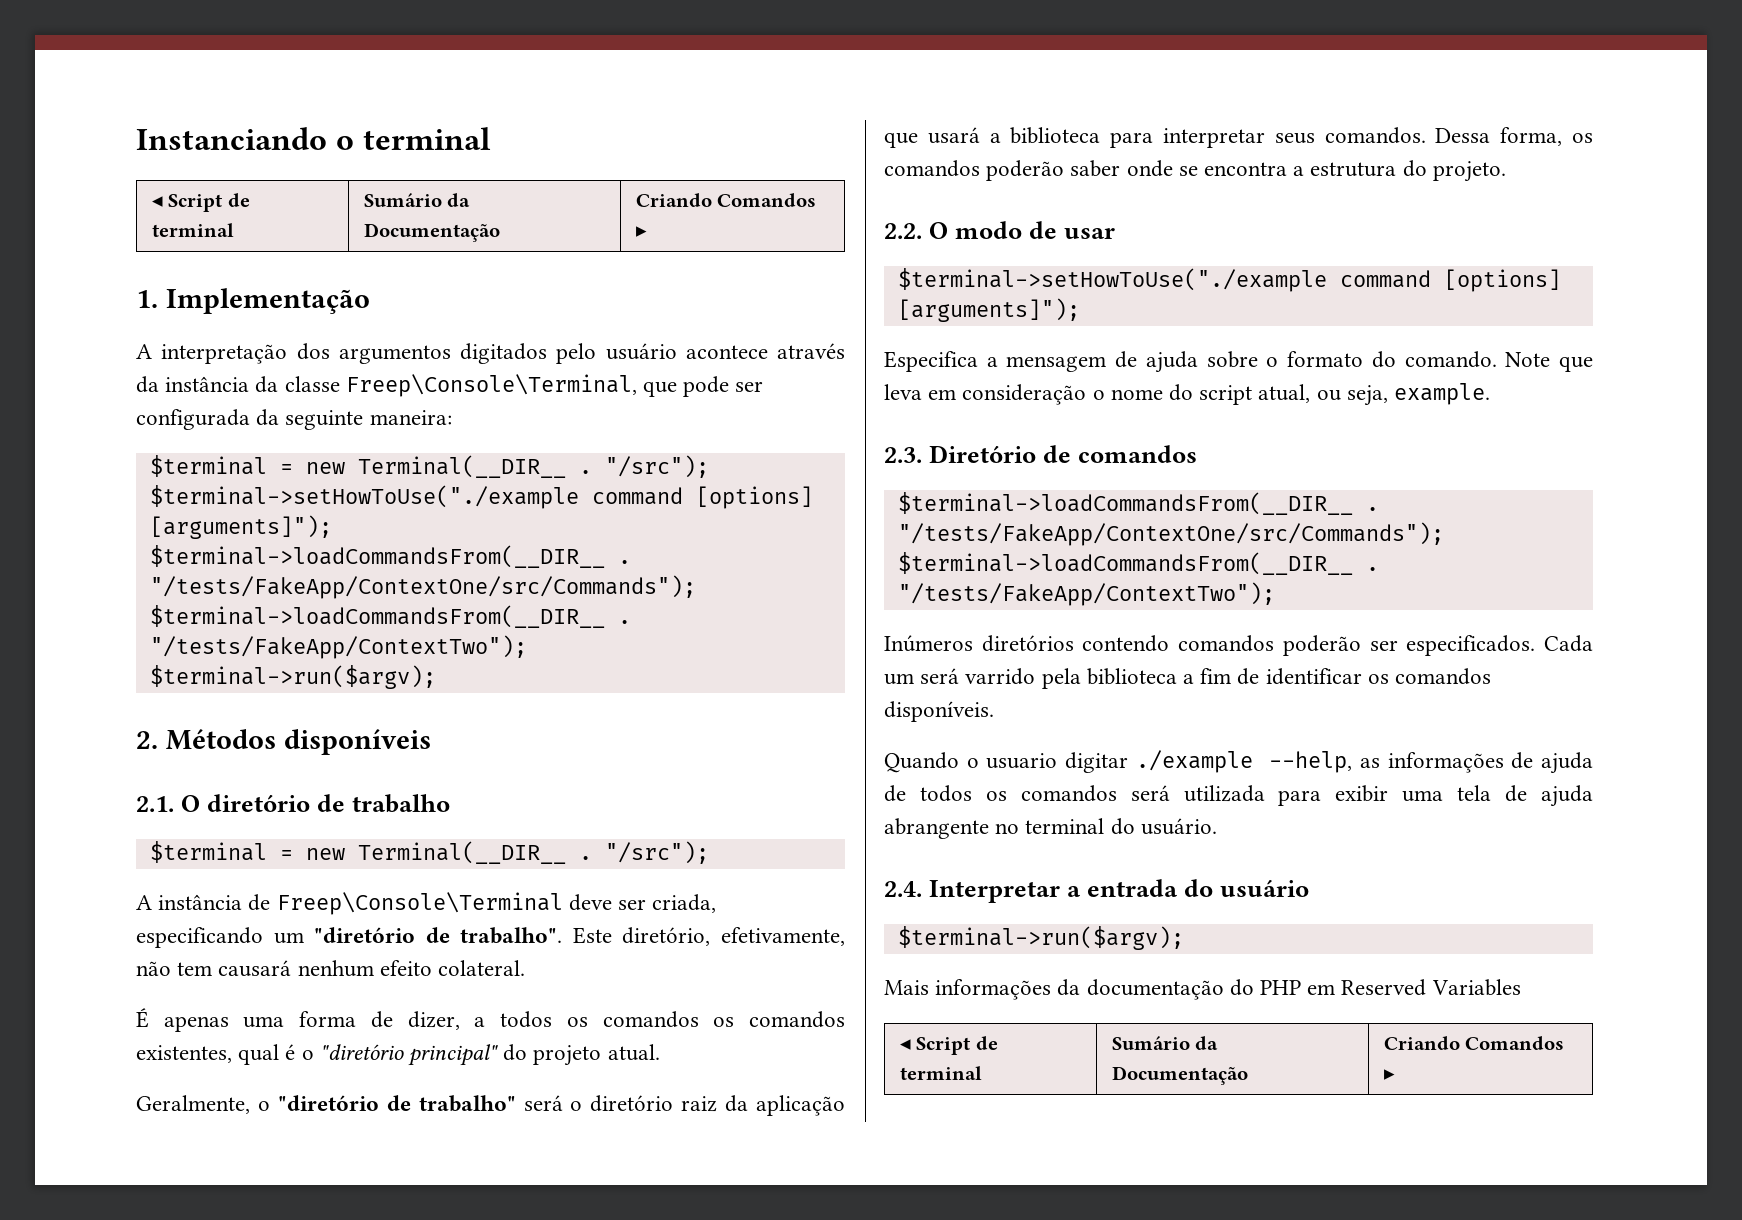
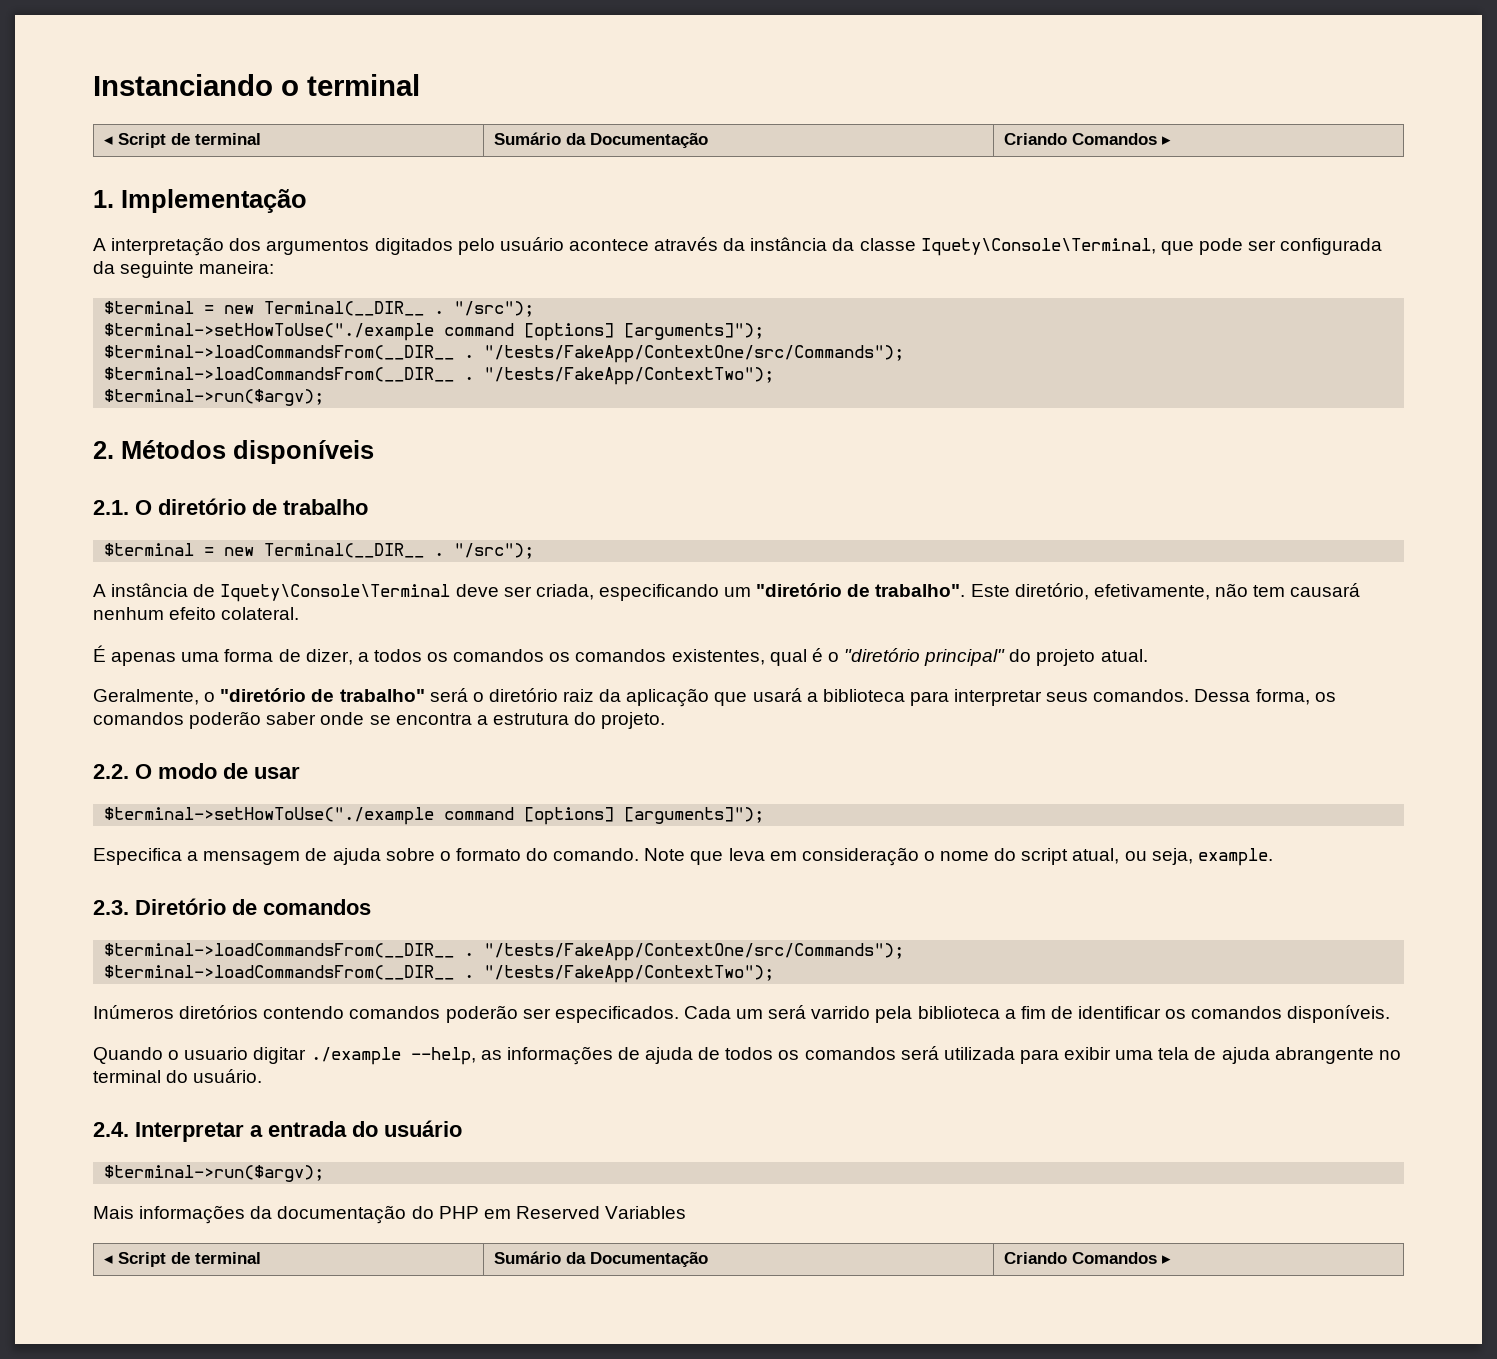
- A interpretação dos argumentos digitados pelo usuário acontece através da instância da classe Freep\Console\Terminal, que pode ser configurada da seguinte maneira:
+ A interpretação dos argumentos digitados pelo usuário acontece através da instância da classe Iquety\Console\Terminal, que pode ser configurada da seguinte maneira:
- A instância de Freep\Console\Terminal deve ser criada, especificando um "diretório de trabalho".
+ A instância de Iquety\Console\Terminal deve ser criada, especificando um "diretório de trabalho".

